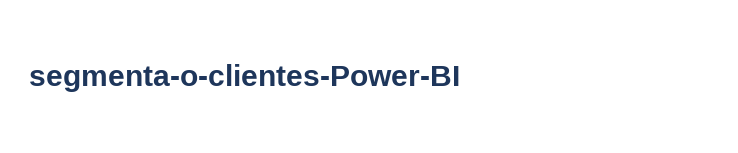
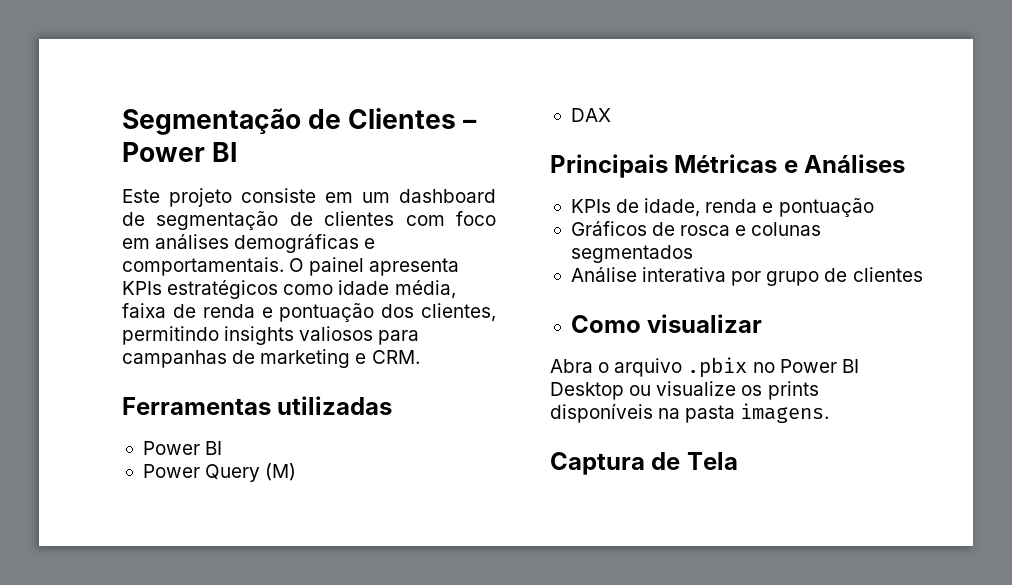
- segmenta-o-clientes-Power-BI
+ Segmentação de Clientes – Power BI
+ Este projeto consiste em um dashboard de segmentação de clientes com foco em análises demográficas e comportamentais. O painel apresenta KPIs estratégicos como idade média, faixa de renda e pontuação dos clientes, permitindo insights valiosos para campanhas de marketing e CRM.
+ Ferramentas utilizadas
+ Power BI
+ Power Query (M)
+ DAX
+ Principais Métricas e Análises
+ KPIs de idade, renda e pontuação
+ Gráficos de rosca e colunas segmentados
+ Análise interativa por grupo de clientes
+ Como visualizar
+ Abra o arquivo .pbix no Power BI Desktop ou visualize os prints disponíveis na pasta imagens.
+ Captura de Tela

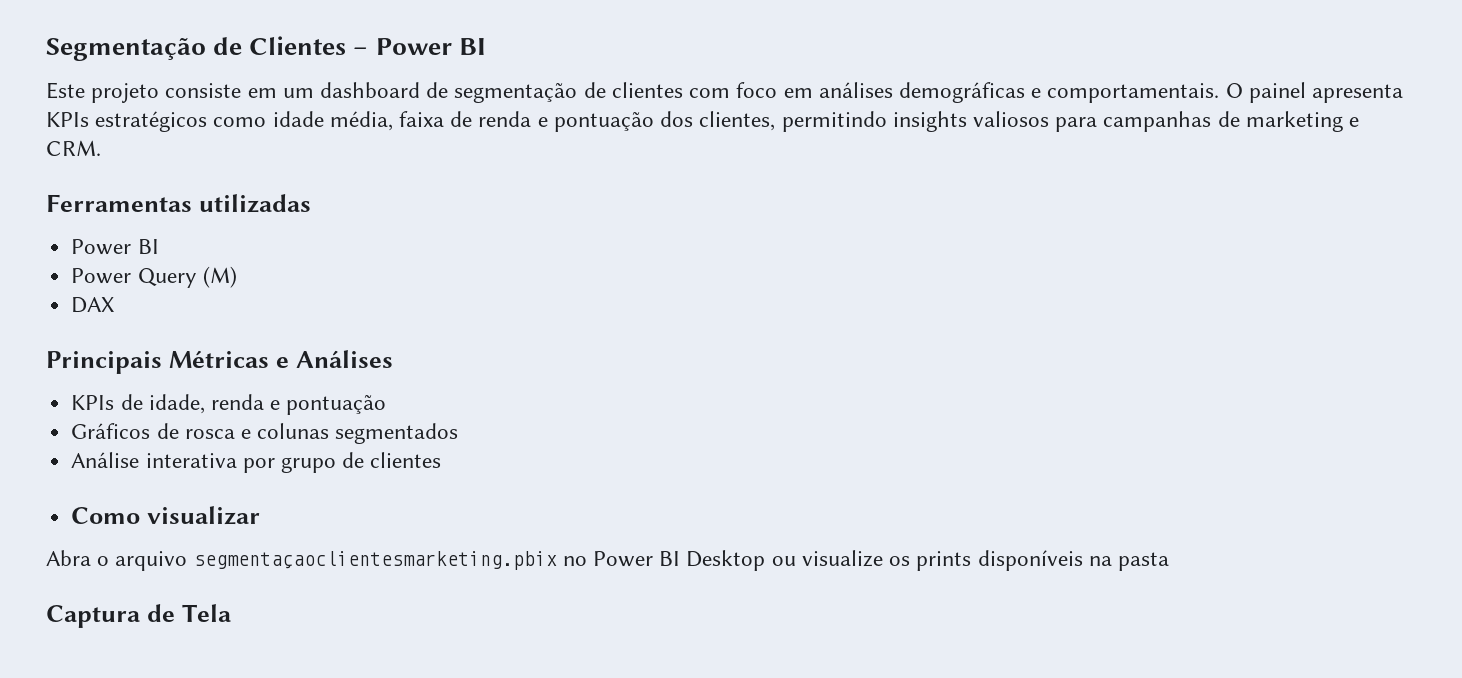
- Abra o arquivo .pbix no Power BI Desktop ou visualize os prints disponíveis na pasta imagens.
+ Abra o arquivo segmentaçaoclientesmarketing.pbix no Power BI Desktop ou visualize os prints disponíveis na pasta

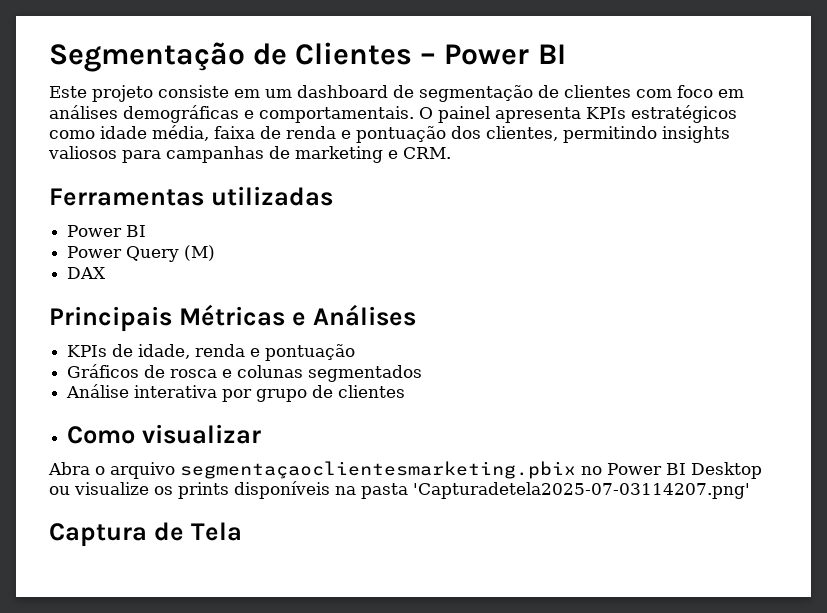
- Abra o arquivo segmentaçaoclientesmarketing.pbix no Power BI Desktop ou visualize os prints disponíveis na pasta
+ Abra o arquivo segmentaçaoclientesmarketing.pbix no Power BI Desktop ou visualize os prints disponíveis na pasta 'Capturadetela2025-07-03114207.png'

